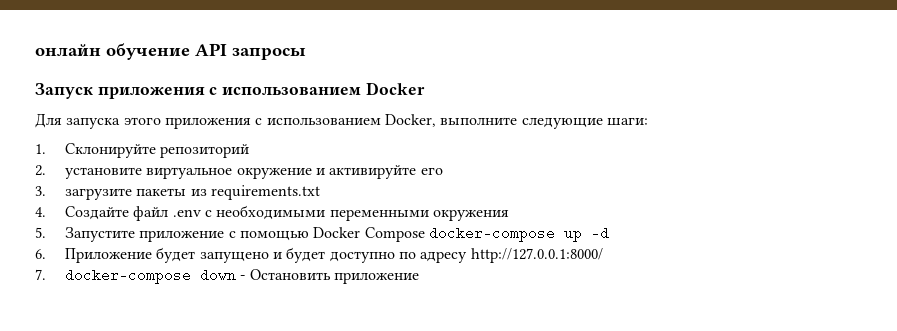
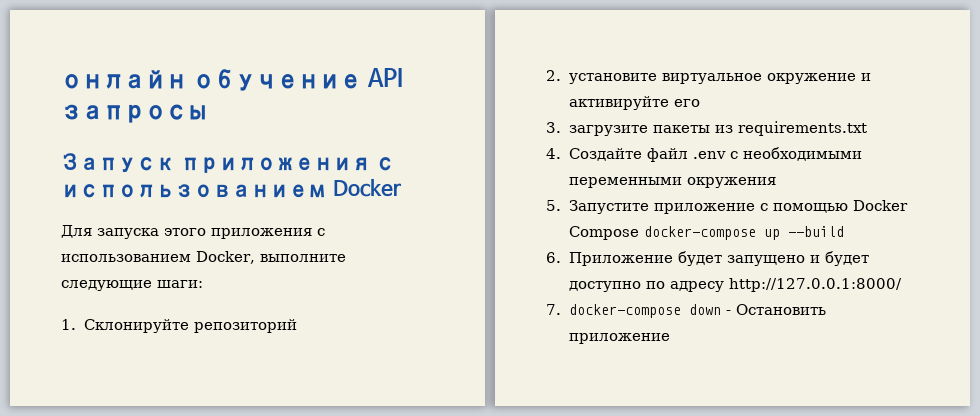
- 5. Запустите приложение с помощью Docker Compose docker-compose up -d
+ 5. Запустите приложение с помощью Docker Compose docker-compose up --build

